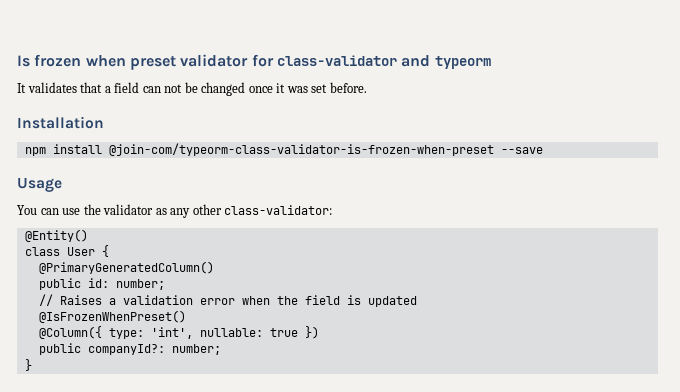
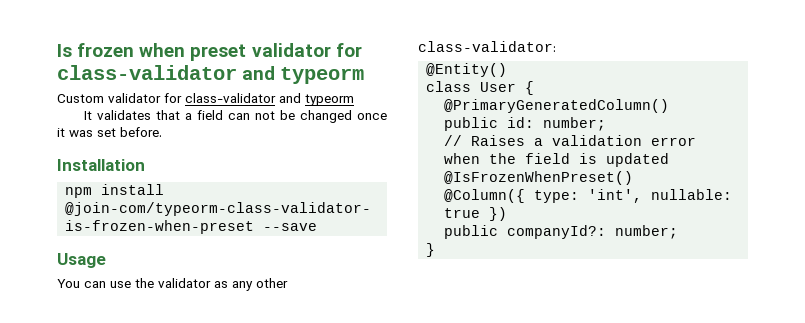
+ Custom validator for class-validator and typeorm

